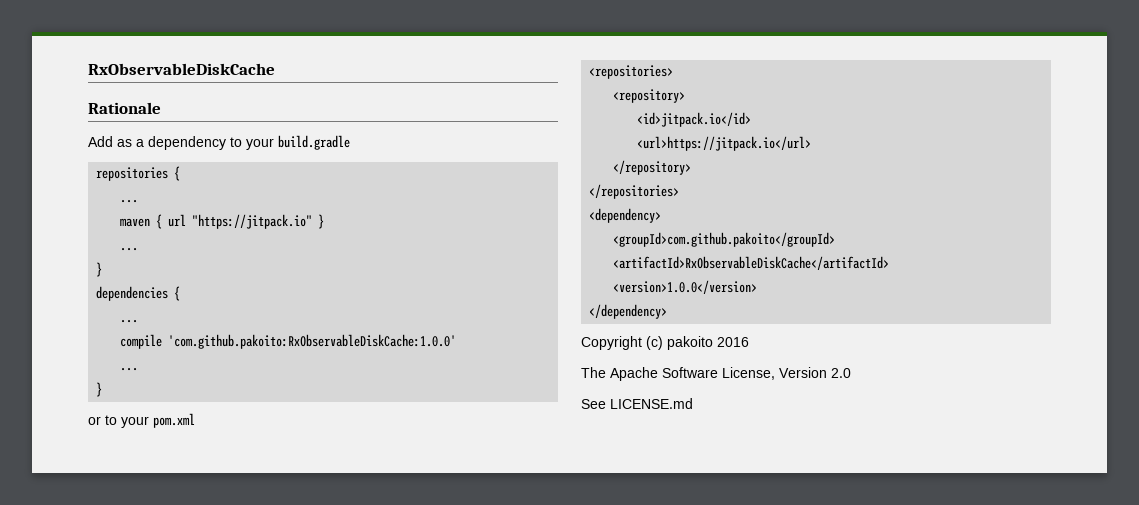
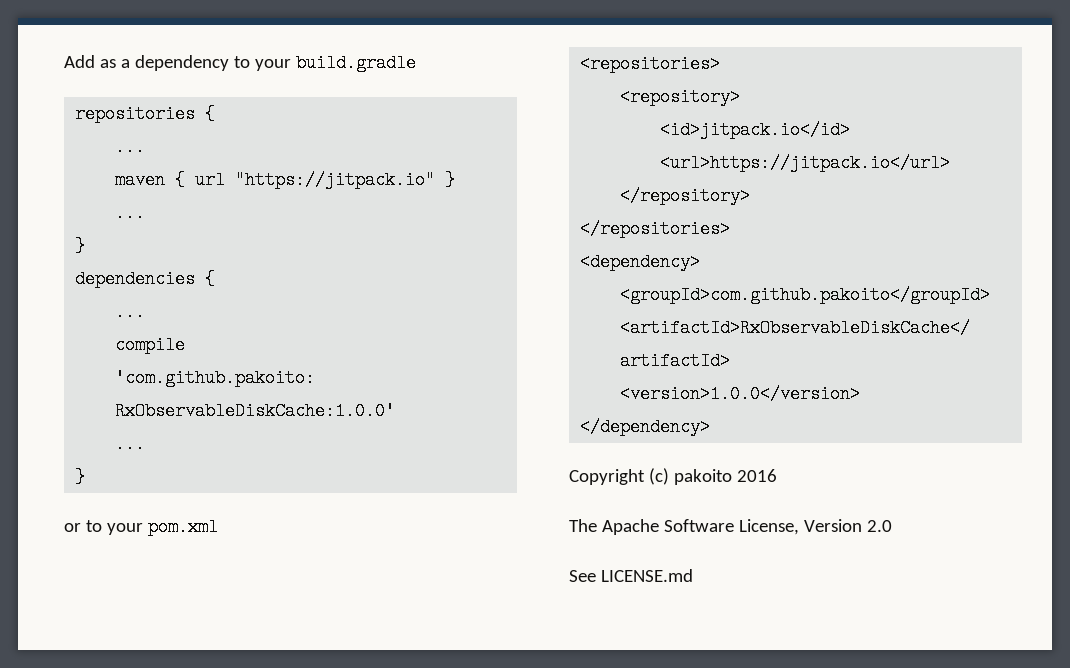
- RxObservableDiskCache
- Rationale

